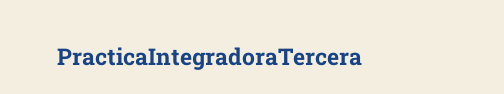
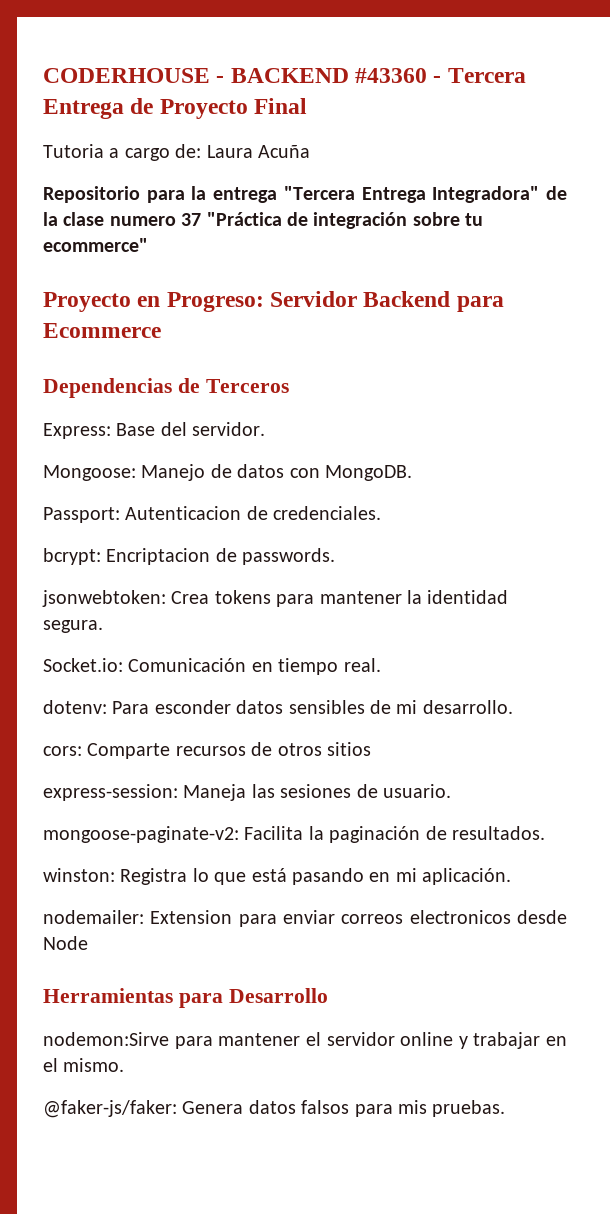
- PracticaIntegradoraTercera
+ CODERHOUSE - BACKEND #43360 - Tercera Entrega de Proyecto Final
+ Tutoria a cargo de: Laura Acuña
+ Repositorio para la entrega "Tercera Entrega Integradora" de la clase numero 37 "Práctica de integración sobre tu ecommerce"
+ Proyecto en Progreso: Servidor Backend para Ecommerce
+ Dependencias de Terceros
+ Express: Base del servidor.
+ Mongoose: Manejo de datos con MongoDB.
+ Passport: Autenticacion de credenciales.
+ bcrypt: Encriptacion de passwords.
+ jsonwebtoken: Crea tokens para mantener la identidad segura.
+ Socket.io: Comunicación en tiempo real.
+ dotenv: Para esconder datos sensibles de mi desarrollo.
+ cors: Comparte recursos de otros sitios
+ express-session: Maneja las sesiones de usuario.
+ mongoose-paginate-v2: Facilita la paginación de resultados.
+ winston: Registra lo que está pasando en mi aplicación.
+ nodemailer: Extension para enviar correos electronicos desde Node
+ Herramientas para Desarrollo
+ nodemon:Sirve para mantener el servidor online y trabajar en el mismo.
+ @faker-js/faker: Genera datos falsos para mis pruebas.

